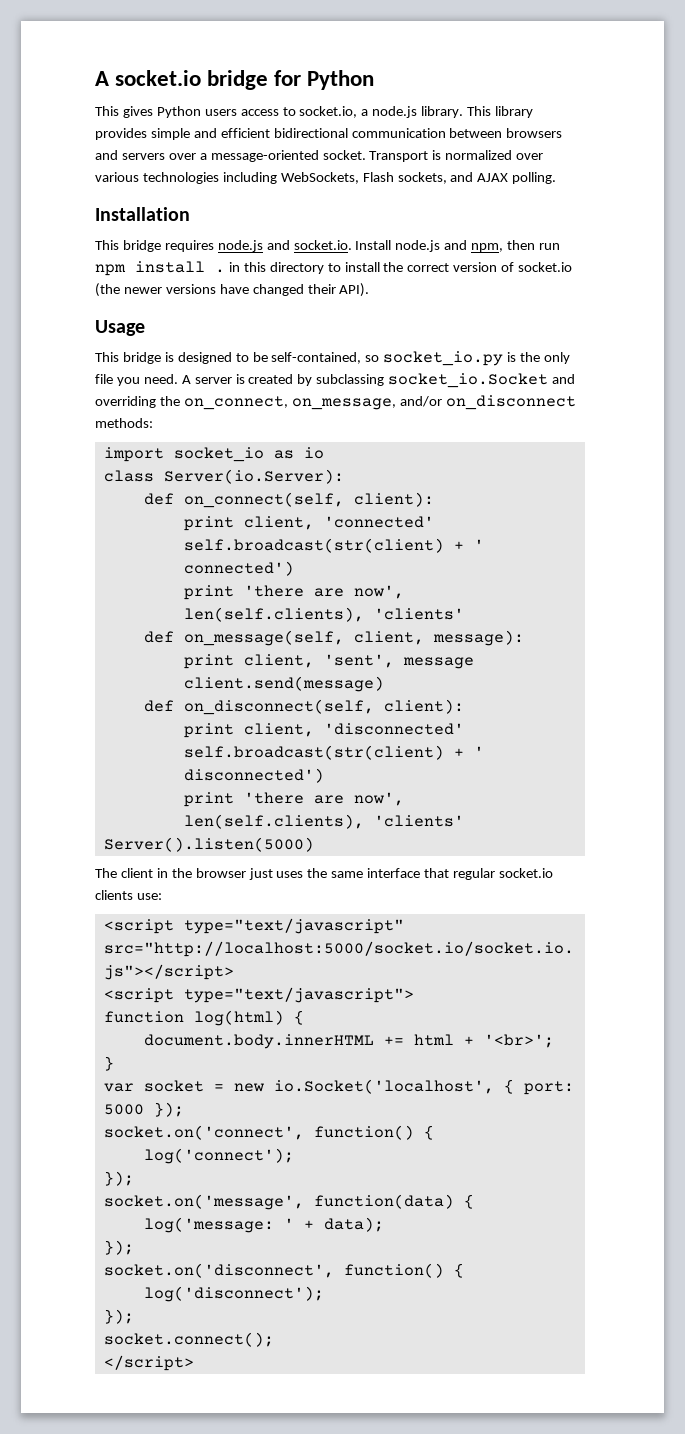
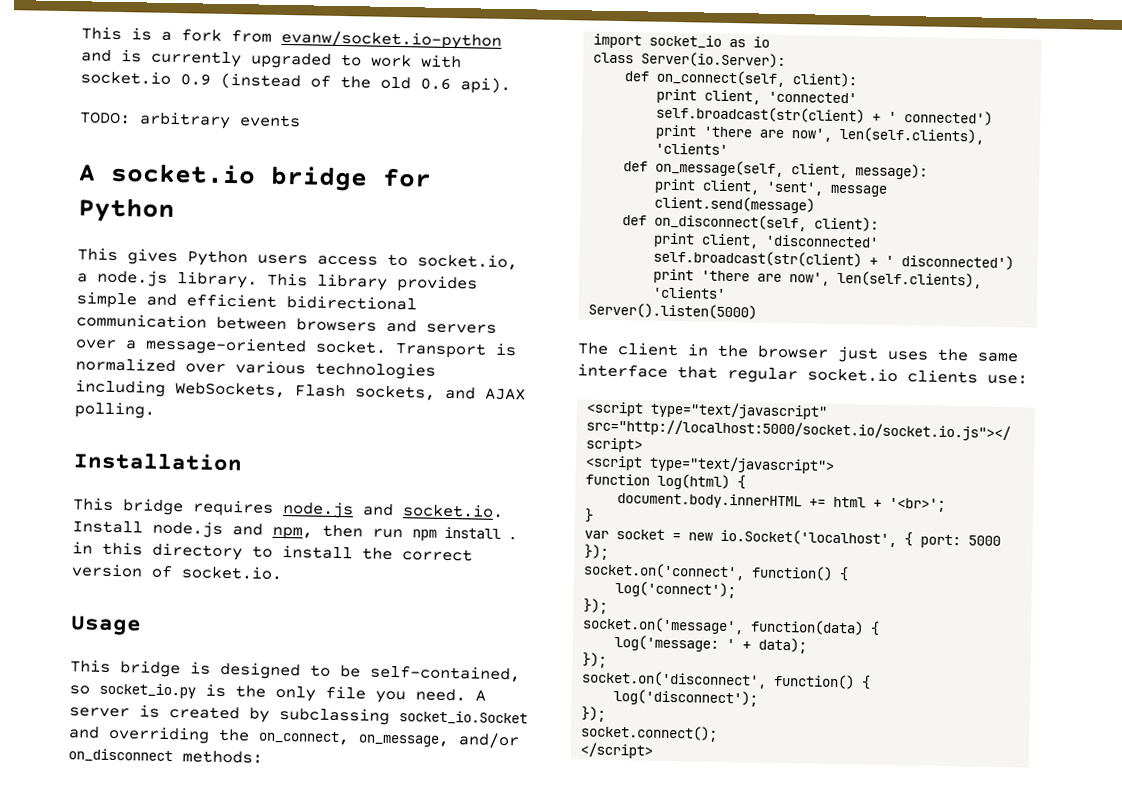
+ This is a fork from evanw/socket.io-python and is currently upgraded to work with socket.io 0.9 (instead of the old 0.6 api).
+ TODO: arbitrary events
- This bridge requires node.js and socket.io. Install node.js and npm, then run npm install . in this directory to install the correct version of socket.io (the newer versions have changed their API).
+ This bridge requires node.js and socket.io. Install node.js and npm, then run npm install . in this directory to install the correct version of socket.io.

